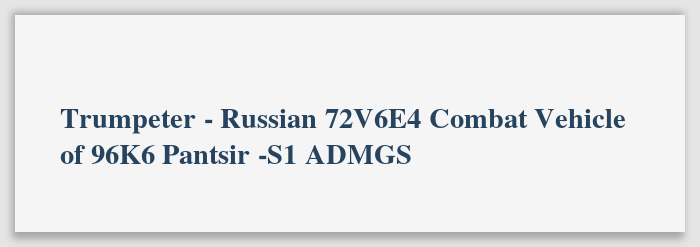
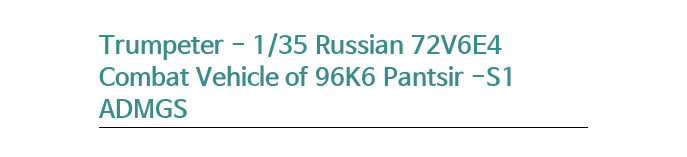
- Trumpeter - Russian 72V6E4 Combat Vehicle of 96K6 Pantsir -S1 ADMGS
+ Trumpeter - 1/35 Russian 72V6E4 Combat Vehicle of 96K6 Pantsir -S1 ADMGS

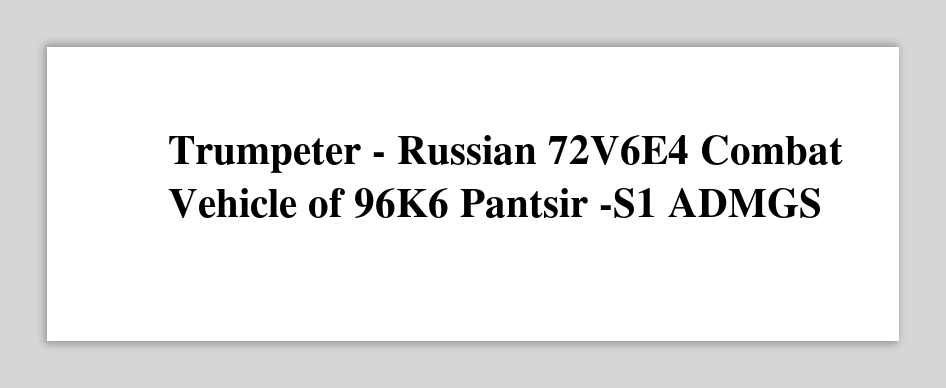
- Trumpeter - 1/35 Russian 72V6E4 Combat Vehicle of 96K6 Pantsir -S1 ADMGS
+ Trumpeter - Russian 72V6E4 Combat Vehicle of 96K6 Pantsir -S1 ADMGS

